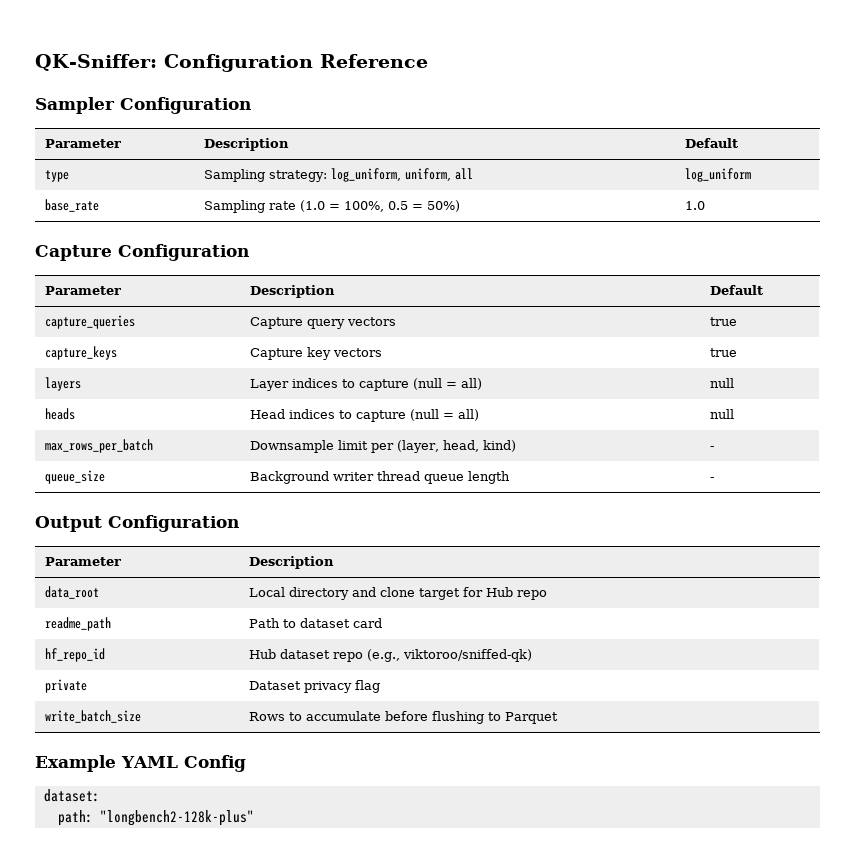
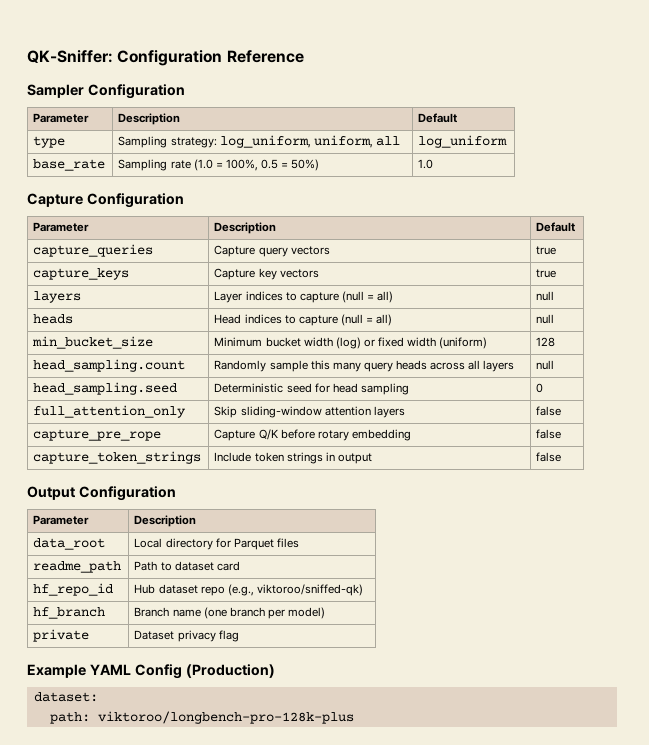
- max_rows_per_batch | Downsample limit per (layer, head, kind) | -
- queue_size | Background writer thread queue length | -
+ min_bucket_size | Minimum bucket width (log) or fixed width (uniform) | 128
+ head_sampling.count | Randomly sample this many query heads across all layers | null
+ head_sampling.seed | Deterministic seed for head sampling | 0
+ full_attention_only | Skip sliding-window attention layers | false
+ capture_pre_rope | Capture Q/K before rotary embedding | false
+ capture_token_strings | Include token strings in output | false
- data_root | Local directory and clone target for Hub repo
+ data_root | Local directory for Parquet files
+ hf_branch | Branch name (one branch per model)
  private | Dataset privacy flag
- write_batch_size | Rows to accumulate before flushing to Parquet
- Example YAML Config
+ Example YAML Config (Production)
- path: "longbench2-128k-plus"
+ path: viktoroo/longbench-pro-128k-plus

